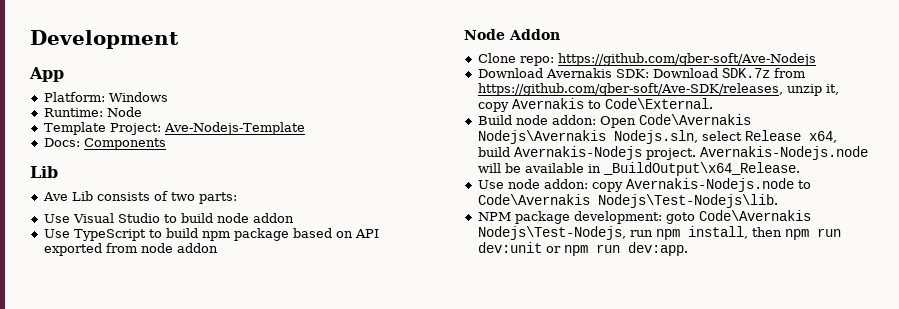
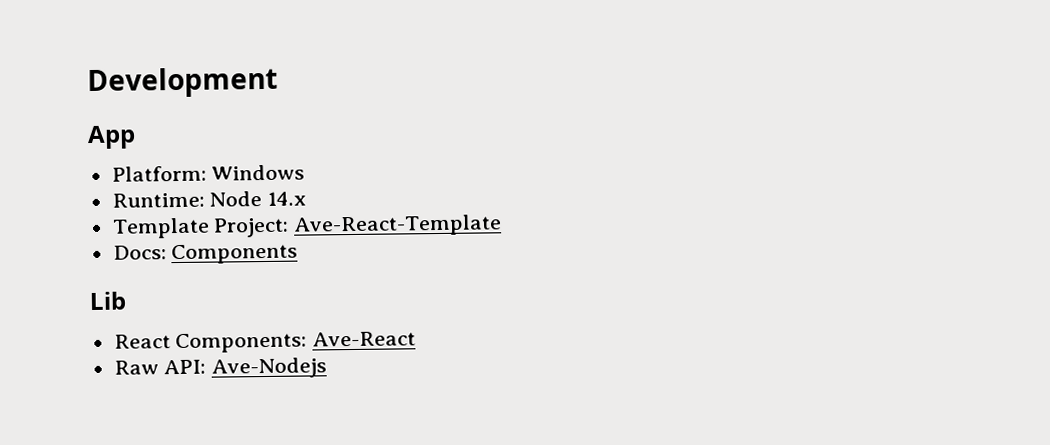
- Runtime: Node
+ Runtime: Node 14.x
- Template Project: Ave-Nodejs-Template
+ Template Project: Ave-React-Template
- Ave Lib consists of two parts:
- Use Visual Studio to build node addon
- Use TypeScript to build npm package based on API exported from node addon
- Node Addon
- Clone repo: https://github.com/qber-soft/Ave-Nodejs
- Download Avernakis SDK: Download SDK.7z from https://github.com/qber-soft/Ave-SDK/releases, unzip it, copy Avernakis to Code\External.
- Build node addon: Open Code\Avernakis Nodejs\Avernakis Nodejs.sln, select Release x64, build Avernakis-Nodejs project. Avernakis-Nodejs.node will be available in _BuildOutput\x64_Release.
- Use node addon: copy Avernakis-Nodejs.node to Code\Avernakis Nodejs\Test-Nodejs\lib.
- NPM package development: goto Code\Avernakis Nodejs\Test-Nodejs, run npm install, then npm run dev:unit or npm run dev:app.
+ React Components: Ave-React
+ Raw API: Ave-Nodejs

